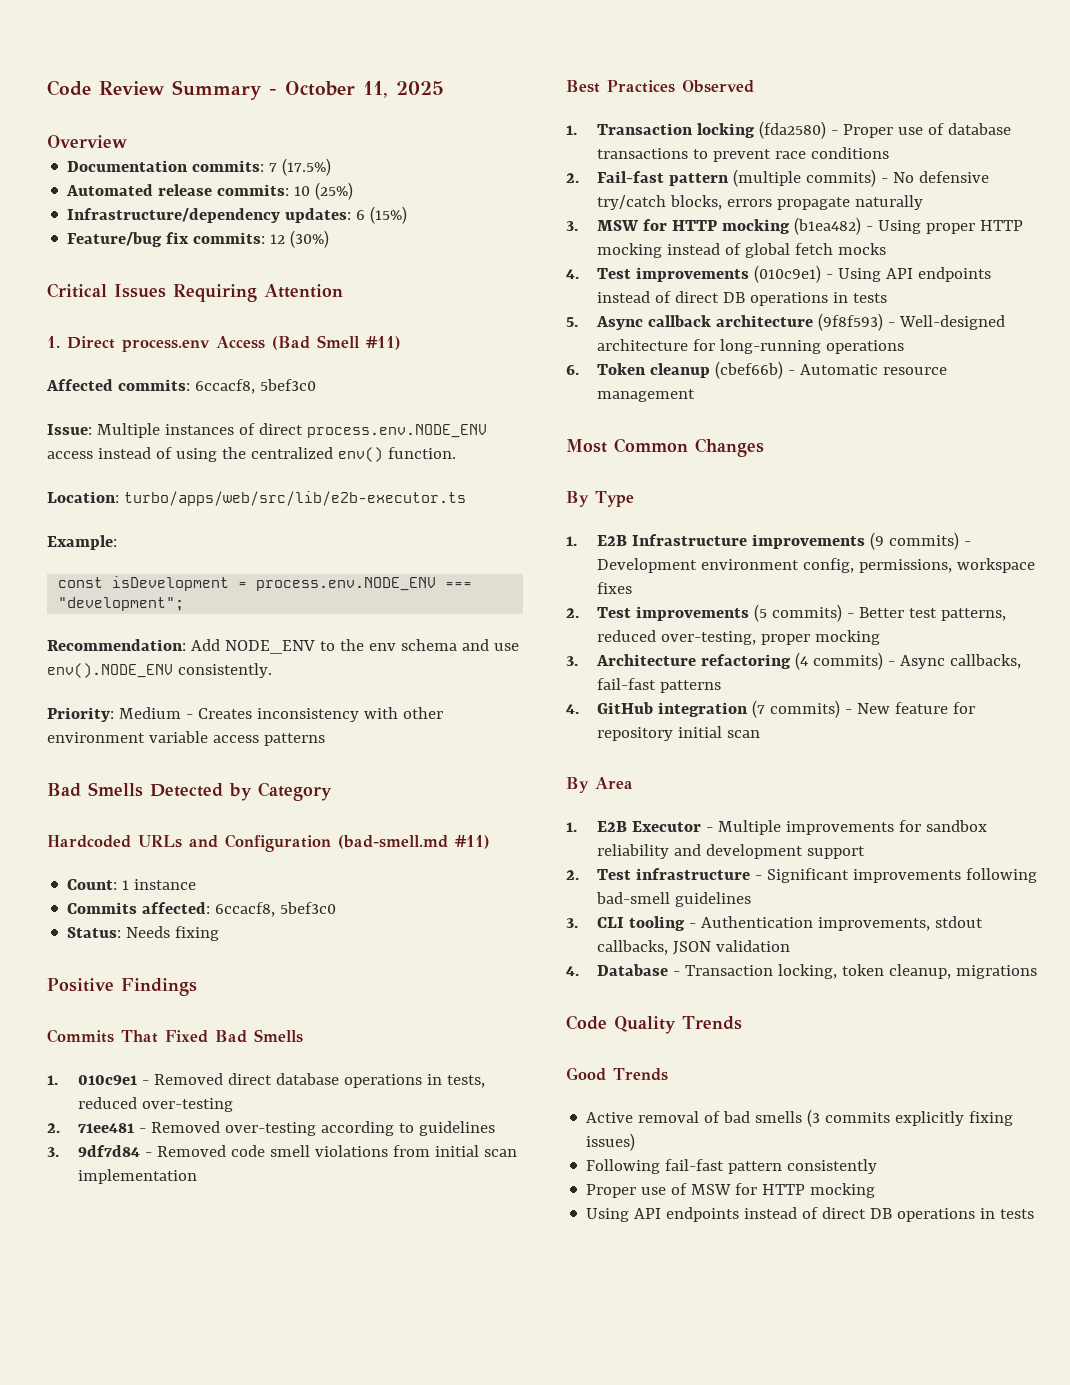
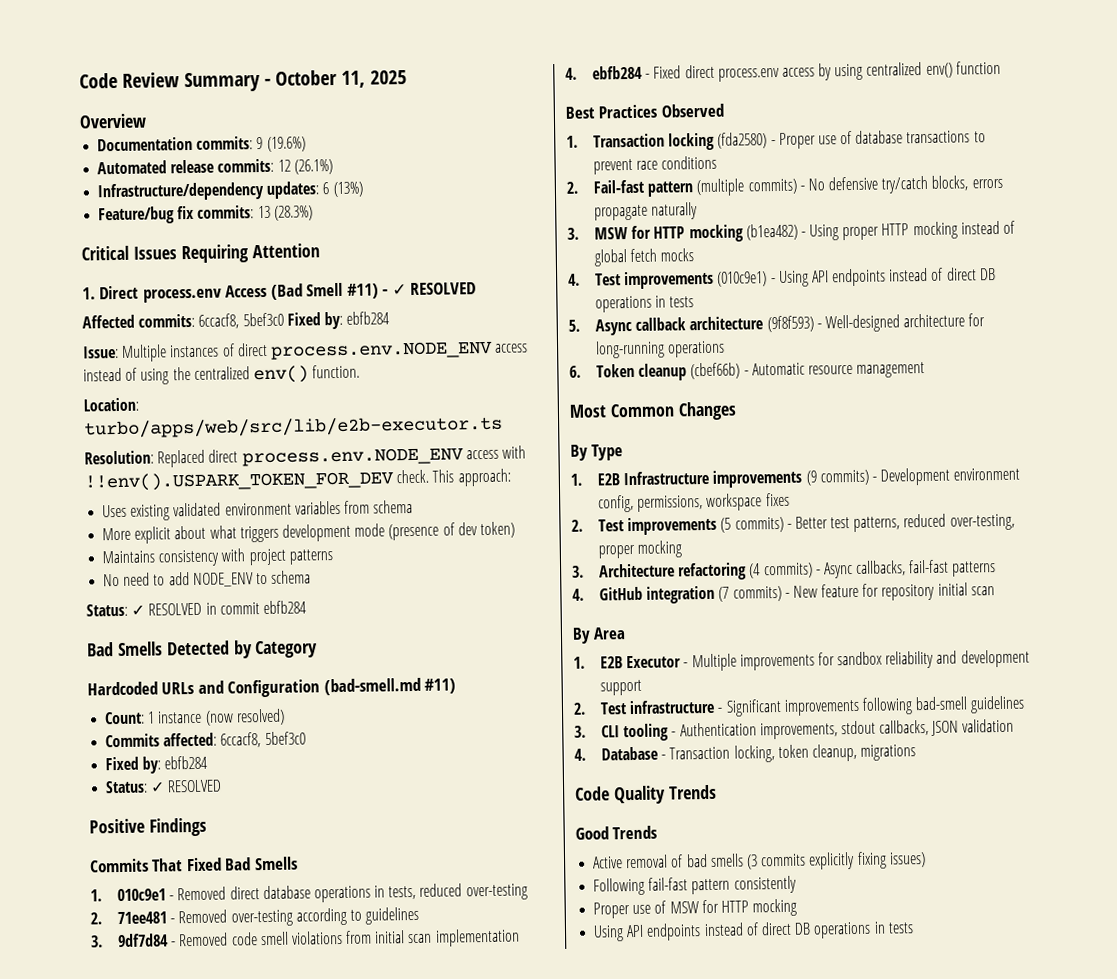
- Documentation commits: 7 (17.5%)
+ Documentation commits: 9 (19.6%)
- Automated release commits: 10 (25%)
+ Automated release commits: 12 (26.1%)
- Infrastructure/dependency updates: 6 (15%)
+ Infrastructure/dependency updates: 6 (13%)
- Feature/bug fix commits: 12 (30%)
+ Feature/bug fix commits: 13 (28.3%)
- 1. Direct process.env Access (Bad Smell #11)
+ 1. Direct process.env Access (Bad Smell #11) - ✓ RESOLVED
- Affected commits: 6ccacf8, 5bef3c0
+ Affected commits: 6ccacf8, 5bef3c0 Fixed by: ebfb284
- Example:
- const isDevelopment = process.env.NODE_ENV === "development";
- Recommendation: Add NODE_ENV to the env schema and use env().NODE_ENV consistently.
- Priority: Medium - Creates inconsistency with other environment variable access patterns
+ Resolution: Replaced direct process.env.NODE_ENV access with !!env().USPARK_TOKEN_FOR_DEV check. This approach:
+ Uses existing validated environment variables from schema
+ More explicit about what triggers development mode (presence of dev token)
+ Maintains consistency with project patterns
+ No need to add NODE_ENV to schema
+ Status: ✓ RESOLVED in commit ebfb284
- Count: 1 instance
+ Count: 1 instance (now resolved)
  Commits affected: 6ccacf8, 5bef3c0
- Status: Needs fixing
+ Fixed by: ebfb284
+ Status: ✓ RESOLVED
+ 4. ebfb284 - Fixed direct process.env access by using centralized env() function

